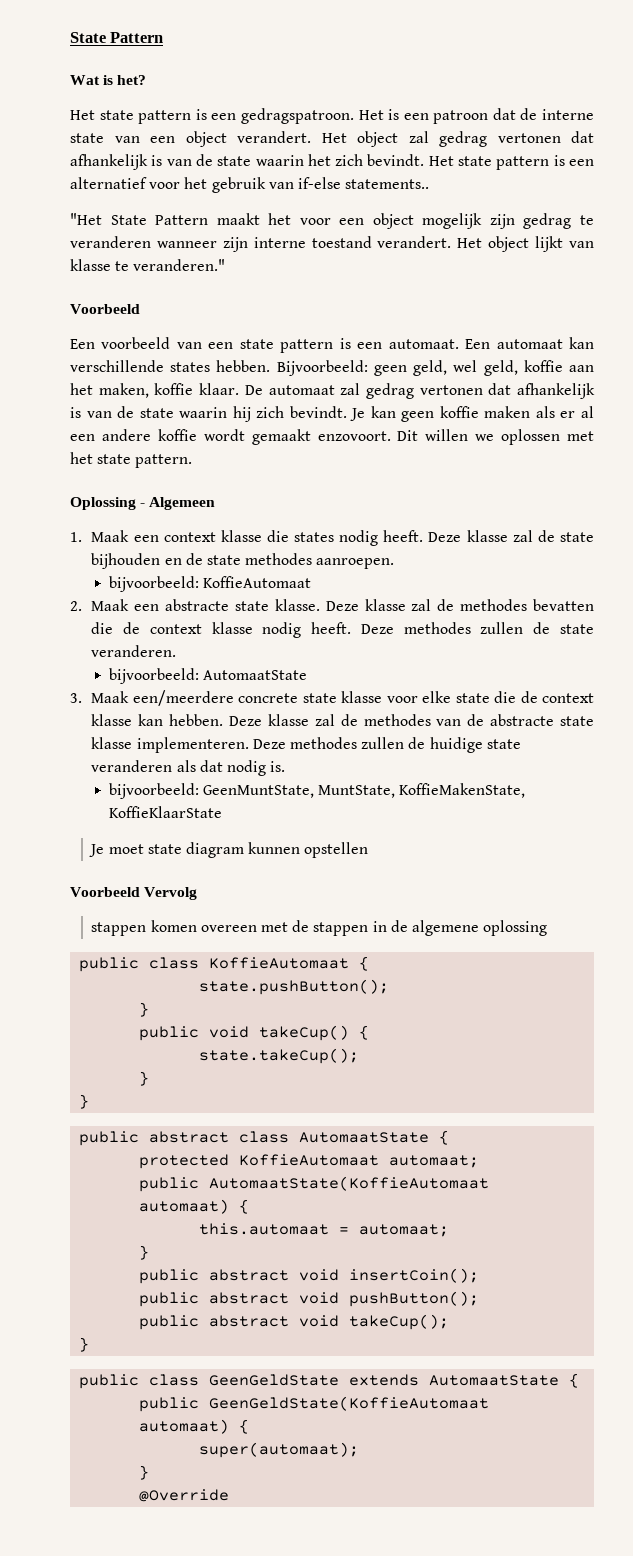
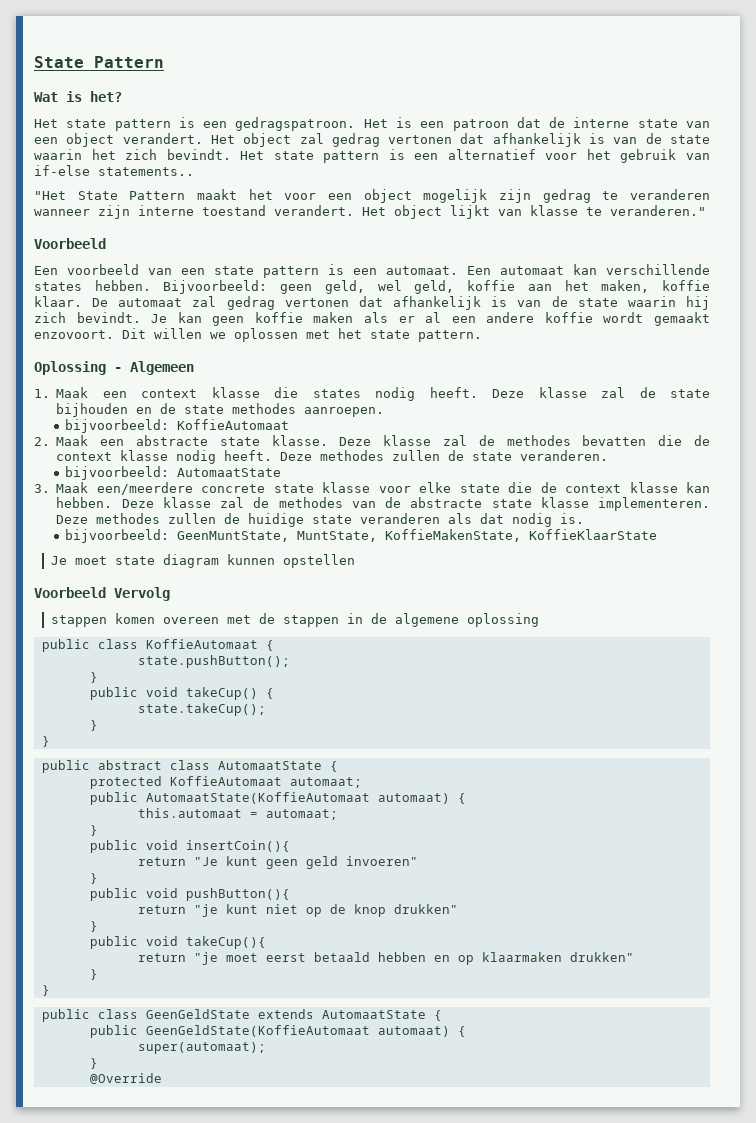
- public abstract void insertCoin();
- public abstract void pushButton();
- public abstract void takeCup();
+ public void insertCoin(){
+ return "Je kunt geen geld invoeren"
+ }
+ public void pushButton(){
+ return "je kunt niet op de knop drukken"
+ }
+ public void takeCup(){
+ return "je moet eerst betaald hebben en op klaarmaken drukken"
+ }

